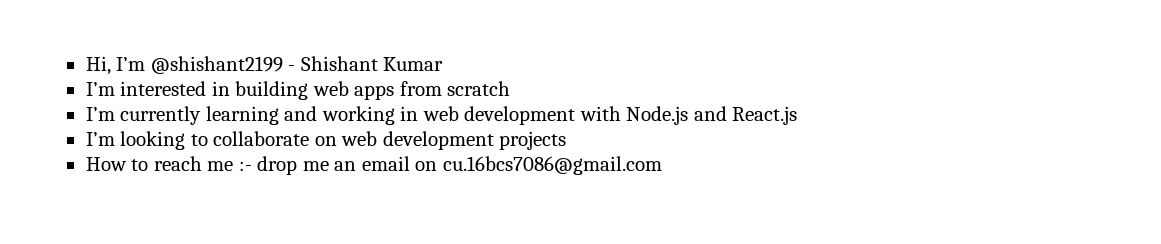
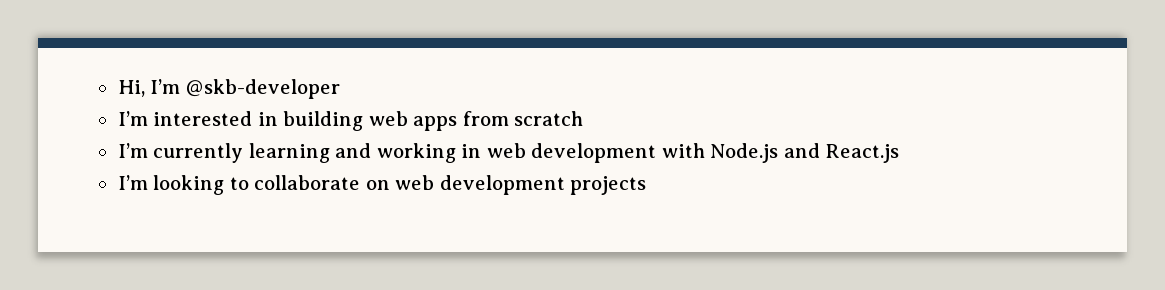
- Hi, I’m @shishant2199 - Shishant Kumar
+ Hi, I’m @skb-developer
- How to reach me :- drop me an email on cu.16bcs7086@gmail.com

